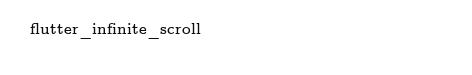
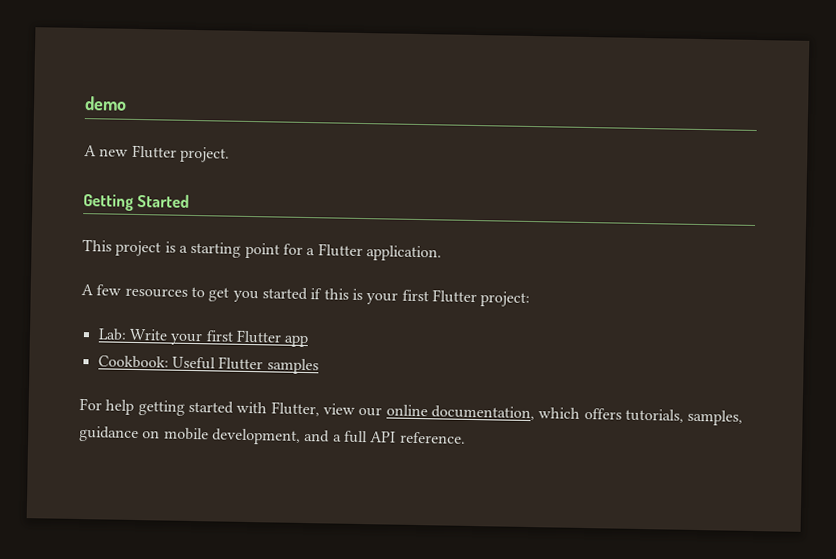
- flutter_infinite_scroll
+ demo
+ A new Flutter project.
+ Getting Started
+ This project is a starting point for a Flutter application.
+ A few resources to get you started if this is your first Flutter project:
+ Lab: Write your first Flutter app
+ Cookbook: Useful Flutter samples
+ For help getting started with Flutter, view our online documentation, which offers tutorials, samples, guidance on mobile development, and a full API reference.

